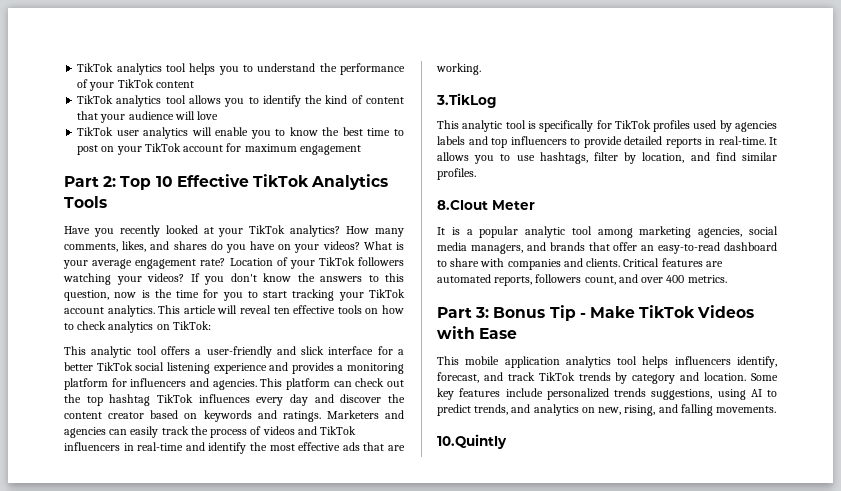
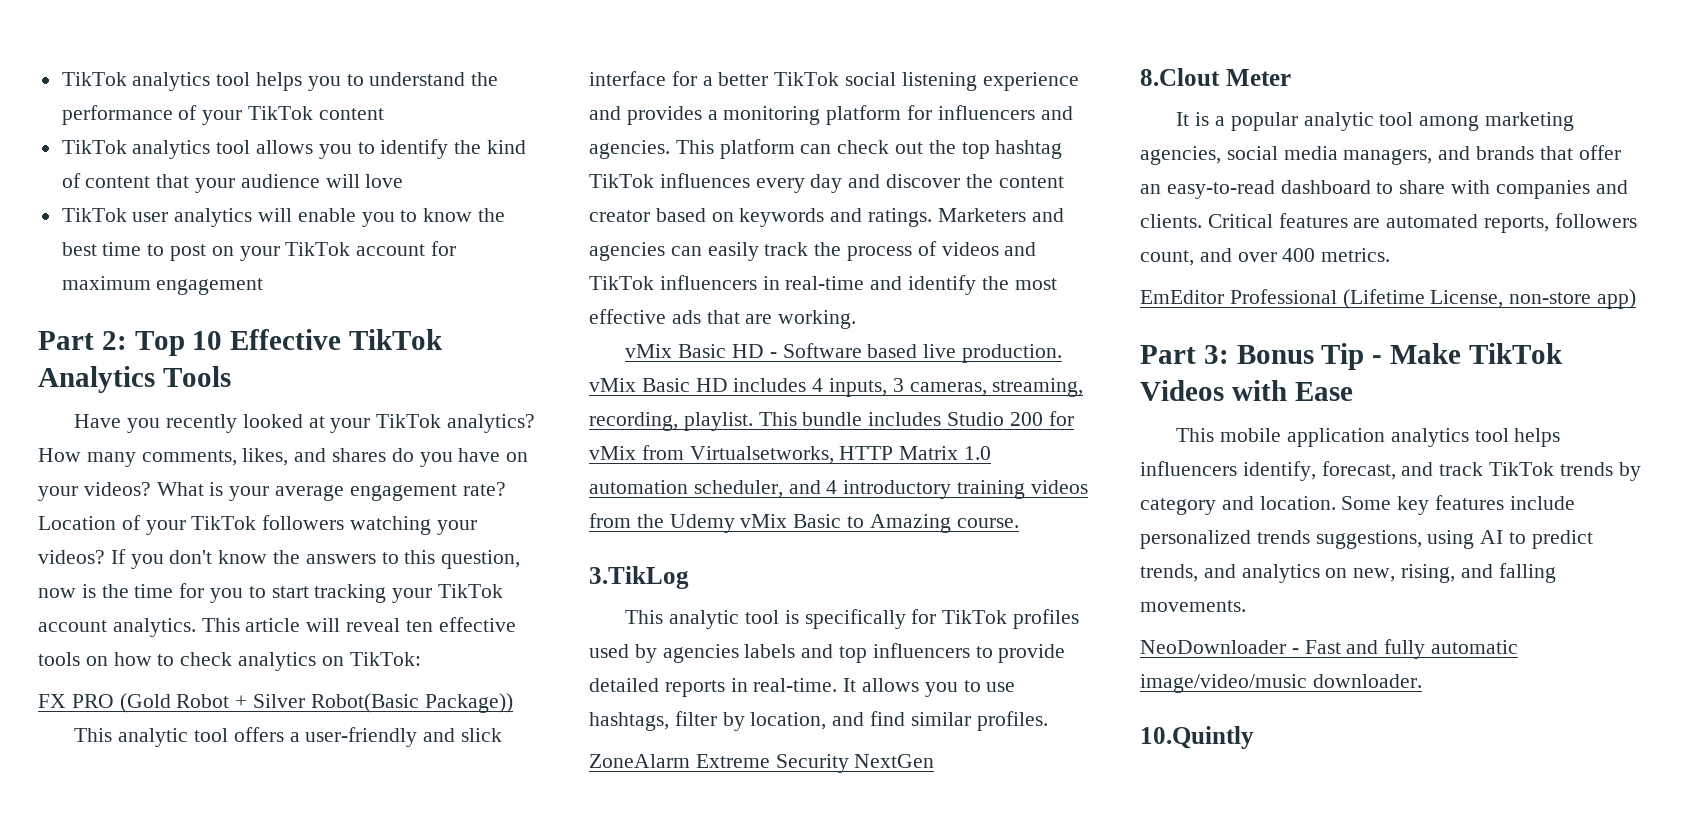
+ FX PRO (Gold Robot + Silver Robot(Basic Package))
+ vMix Basic HD - Software based live production. vMix Basic HD includes 4 inputs, 3 cameras, streaming, recording, playlist. This bundle includes Studio 200 for vMix from Virtualsetworks, HTTP Matrix 1.0 automation scheduler, and 4 introductory training videos from the Udemy vMix Basic to Amazing course.
+ ZoneAlarm Extreme Security NextGen
+ EmEditor Professional (Lifetime License, non-store app)
+ NeoDownloader - Fast and fully automatic image/video/music downloader.

